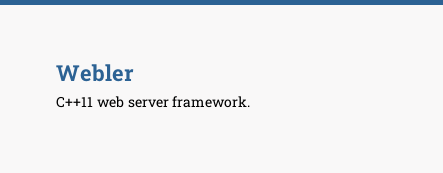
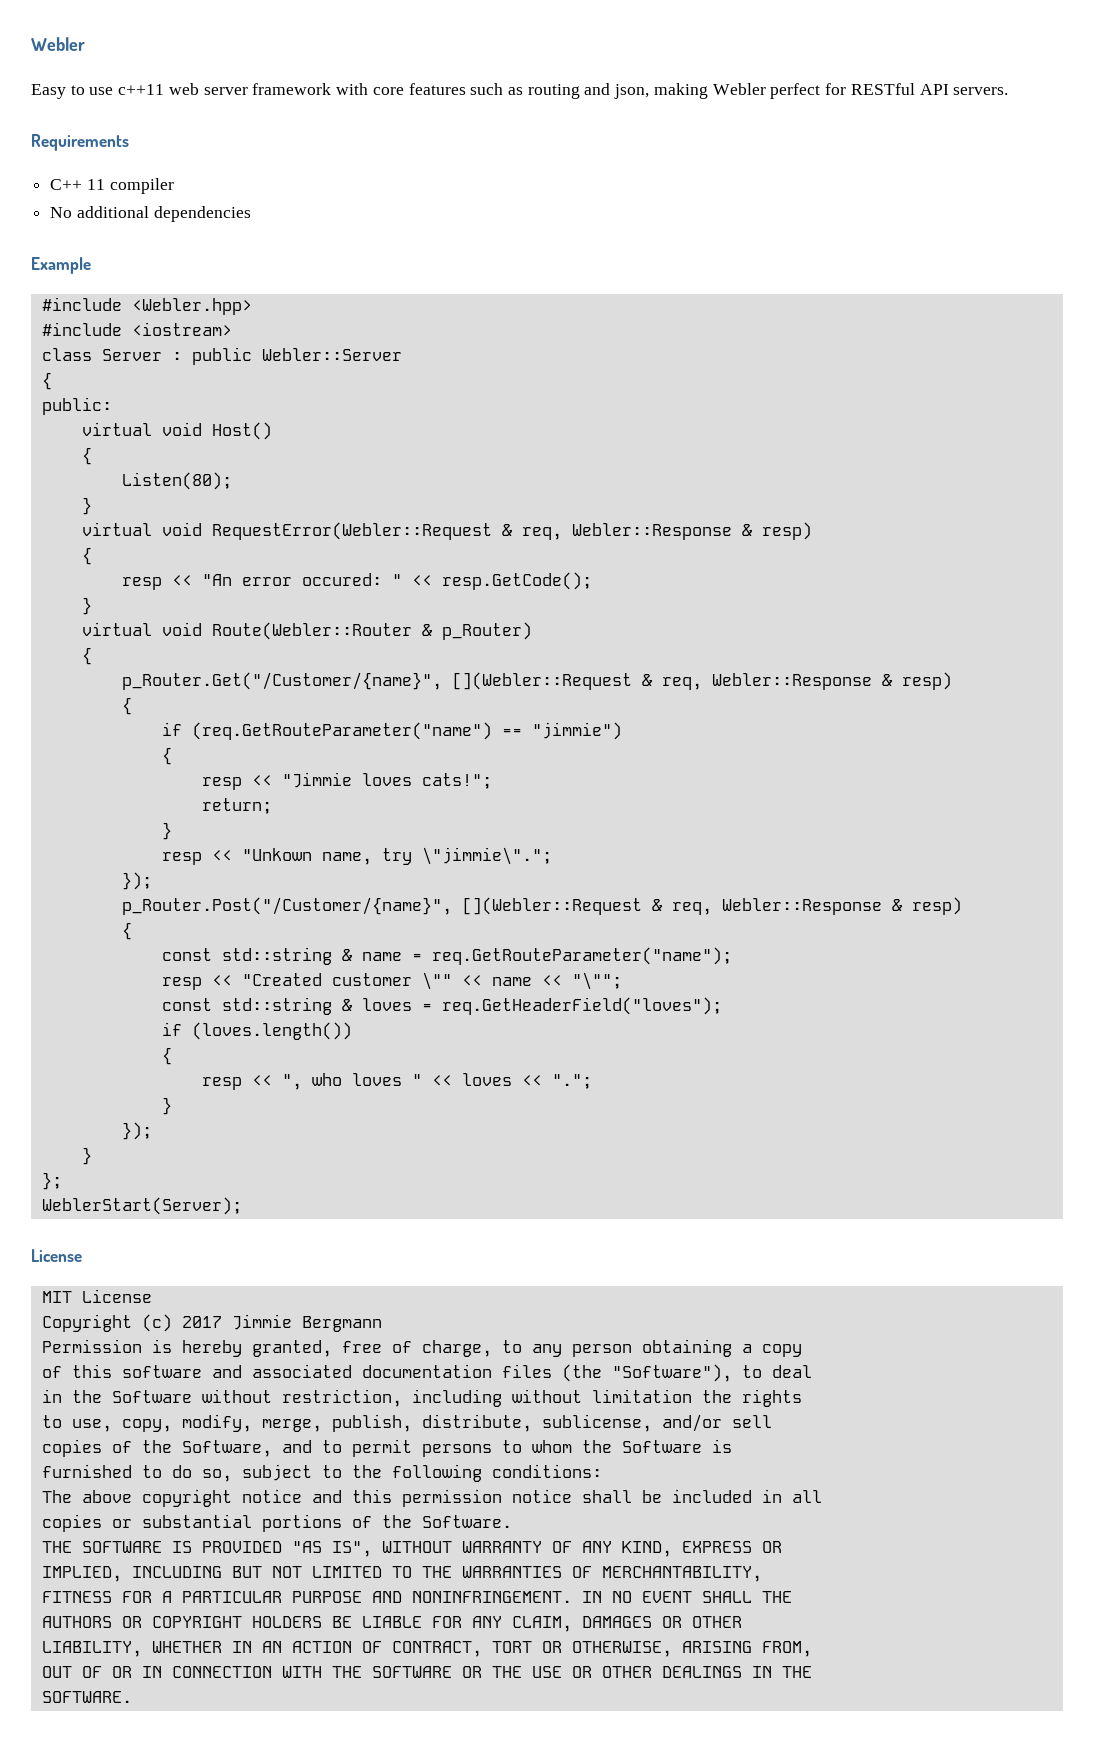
- C++11 web server framework.
+ Easy to use c++11 web server framework with core features such as routing and json, making Webler perfect for RESTful API servers.
+ Requirements
+ C++ 11 compiler
+ No additional dependencies
+ Example
+ #include <Webler.hpp>
+ #include <iostream>
+ class Server : public Webler::Server
+ {
+ public:
+ virtual void Host()
+ {
+ Listen(80);
+ }
+ virtual void RequestError(Webler::Request & req, Webler::Response & resp)
+ {
+ resp << "An error occured: " << resp.GetCode();
+ }
+ virtual void Route(Webler::Router & p_Router)
+ {
+ p_Router.Get("/Customer/{name}", [](Webler::Request & req, Webler::Response & resp)
+ {
+ if (req.GetRouteParameter("name") == "jimmie")
+ {
+ resp << "Jimmie loves cats!";
+ return;
+ }
+ resp << "Unkown name, try \"jimmie\".";
+ });
+ p_Router.Post("/Customer/{name}", [](Webler::Request & req, Webler::Response & resp)
+ {
+ const std::string & name = req.GetRouteParameter("name");
+ resp << "Created customer \"" << name << "\"";
+ const std::string & loves = req.GetHeaderField("loves");
+ if (loves.length())
+ {
+ resp << ", who loves " << loves << ".";
+ }
+ });
+ }
+ };
+ WeblerStart(Server);
+ License
+ MIT License
+ Copyright (c) 2017 Jimmie Bergmann
+ Permission is hereby granted, free of charge, to any person obtaining a copy
+ of this software and associated documentation files (the "Software"), to deal
+ in the Software without restriction, including without limitation the rights
+ to use, copy, modify, merge, publish, distribute, sublicense, and/or sell
+ copies of the Software, and to permit persons to whom the Software is
+ furnished to do so, subject to the following conditions:
+ The above copyright notice and this permission notice shall be included in all
+ copies or substantial portions of the Software.
+ THE SOFTWARE IS PROVIDED "AS IS", WITHOUT WARRANTY OF ANY KIND, EXPRESS OR
+ IMPLIED, INCLUDING BUT NOT LIMITED TO THE WARRANTIES OF MERCHANTABILITY,
+ FITNESS FOR A PARTICULAR PURPOSE AND NONINFRINGEMENT. IN NO EVENT SHALL THE
+ AUTHORS OR COPYRIGHT HOLDERS BE LIABLE FOR ANY CLAIM, DAMAGES OR OTHER
+ LIABILITY, WHETHER IN AN ACTION OF CONTRACT, TORT OR OTHERWISE, ARISING FROM,
+ OUT OF OR IN CONNECTION WITH THE SOFTWARE OR THE USE OR OTHER DEALINGS IN THE
+ SOFTWARE.

